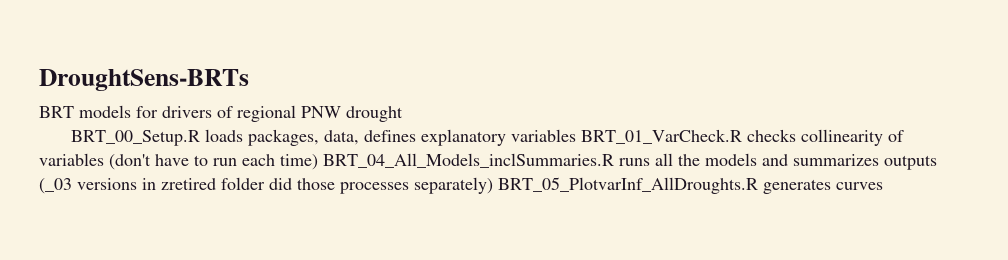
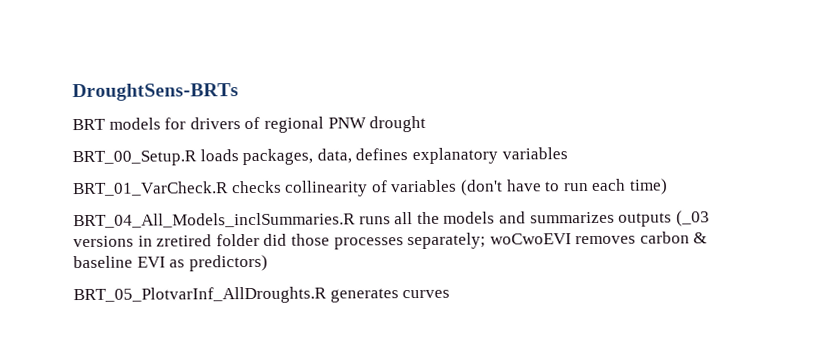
- BRT_00_Setup.R loads packages, data, defines explanatory variables BRT_01_VarCheck.R checks collinearity of variables (don't have to run each time) BRT_04_All_Models_inclSummaries.R runs all the models and summarizes outputs (_03 versions in zretired folder did those processes separately) BRT_05_PlotvarInf_AllDroughts.R generates curves
+ BRT_00_Setup.R loads packages, data, defines explanatory variables
+ BRT_01_VarCheck.R checks collinearity of variables (don't have to run each time)
+ BRT_04_All_Models_inclSummaries.R runs all the models and summarizes outputs (_03 versions in zretired folder did those processes separately; woCwoEVI removes carbon & baseline EVI as predictors)
+ BRT_05_PlotvarInf_AllDroughts.R generates curves

